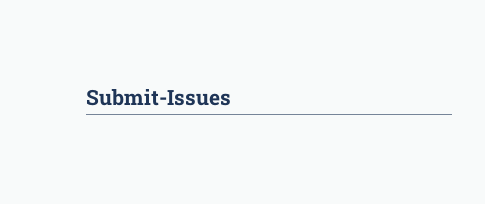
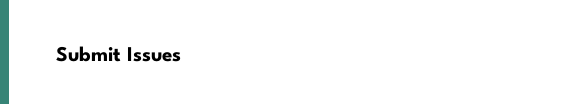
- Submit-Issues
+ Submit Issues

